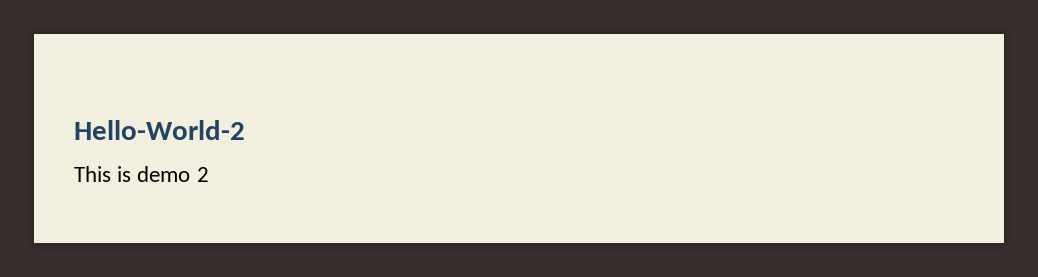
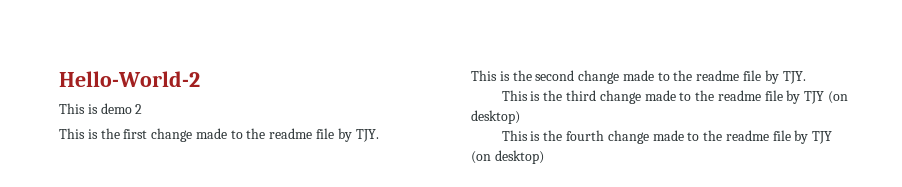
+ This is the first change made to the readme file by TJY.
+ This is the second change made to the readme file by TJY.
+ This is the third change made to the readme file by TJY (on desktop)
+ This is the fourth change made to the readme file by TJY (on desktop)

